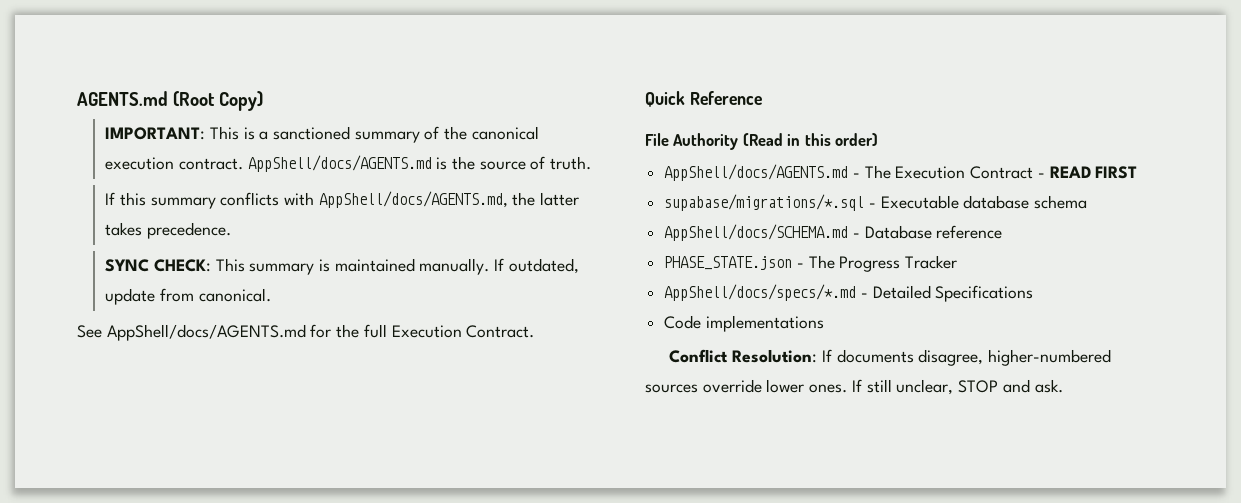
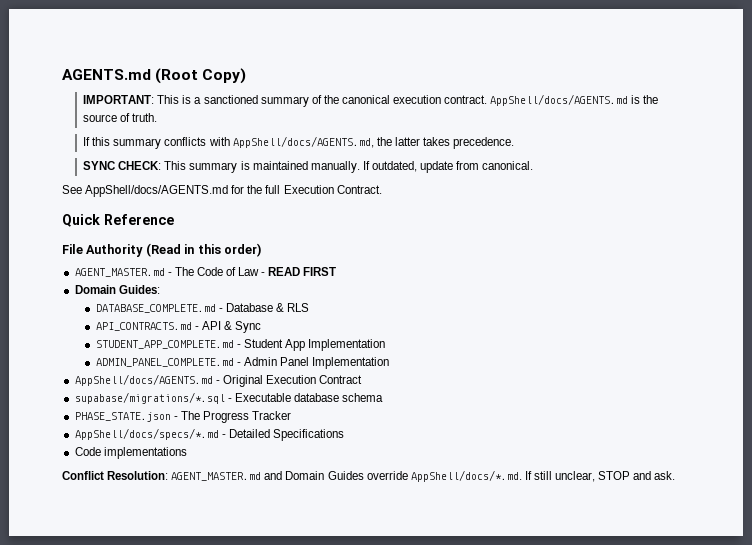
- AppShell/docs/AGENTS.md - The Execution Contract - READ FIRST
+ AGENT_MASTER.md - The Code of Law - READ FIRST
+ Domain Guides:
+ DATABASE_COMPLETE.md - Database & RLS
+ API_CONTRACTS.md - API & Sync
+ STUDENT_APP_COMPLETE.md - Student App Implementation
+ ADMIN_PANEL_COMPLETE.md - Admin Panel Implementation
+ AppShell/docs/AGENTS.md - Original Execution Contract
- AppShell/docs/SCHEMA.md - Database reference
- Conflict Resolution: If documents disagree, higher-numbered sources override lower ones. If still unclear, STOP and ask.
+ Conflict Resolution: AGENT_MASTER.md and Domain Guides override AppShell/docs/*.md. If still unclear, STOP and ask.

